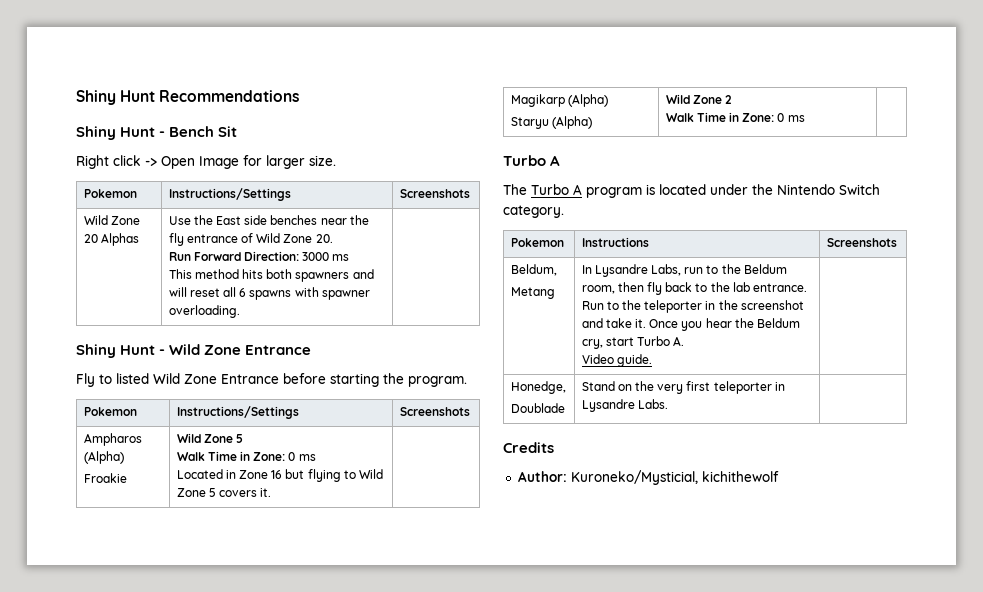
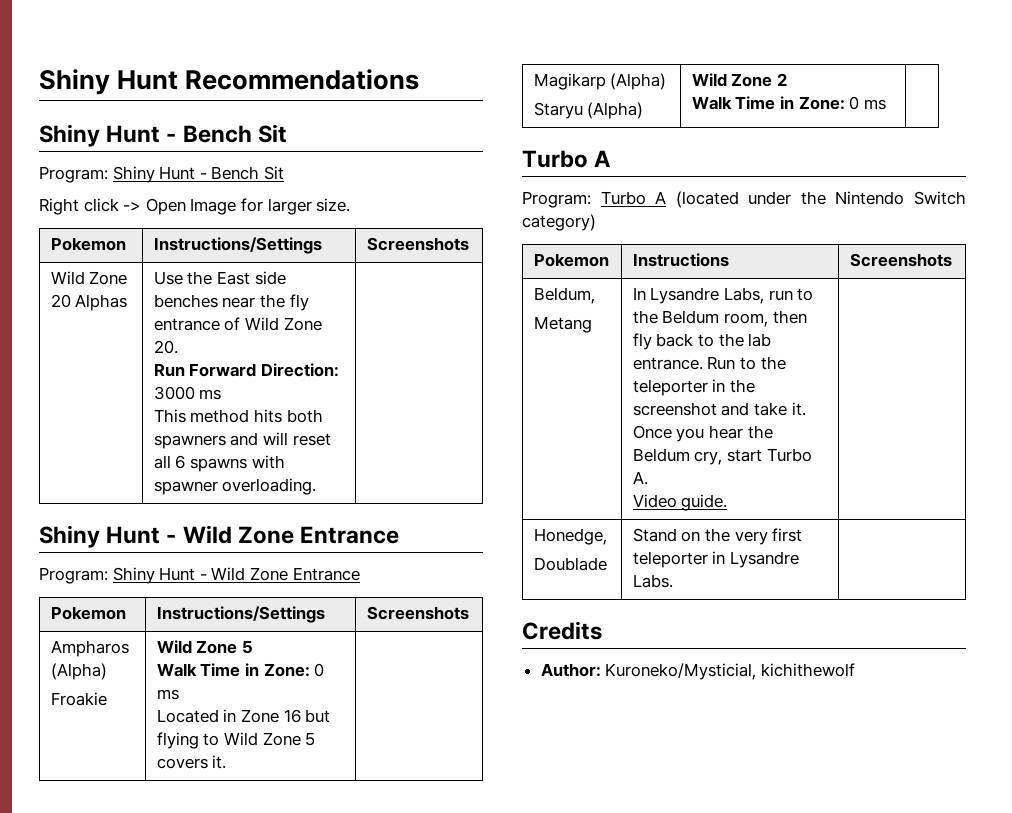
+ Program: Shiny Hunt - Bench Sit
- Fly to listed Wild Zone Entrance before starting the program.
+ Program: Shiny Hunt - Wild Zone Entrance
- The Turbo A program is located under the Nintendo Switch category.
+ Program: Turbo A (located under the Nintendo Switch category)

